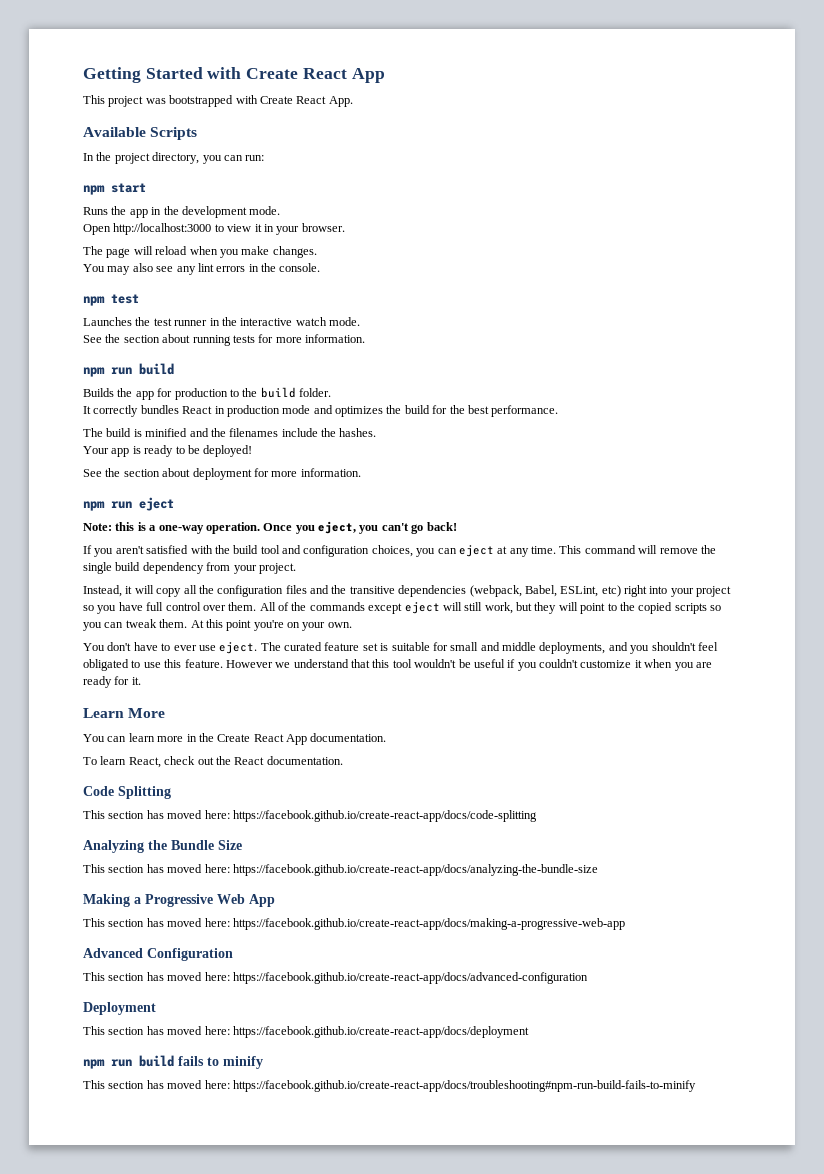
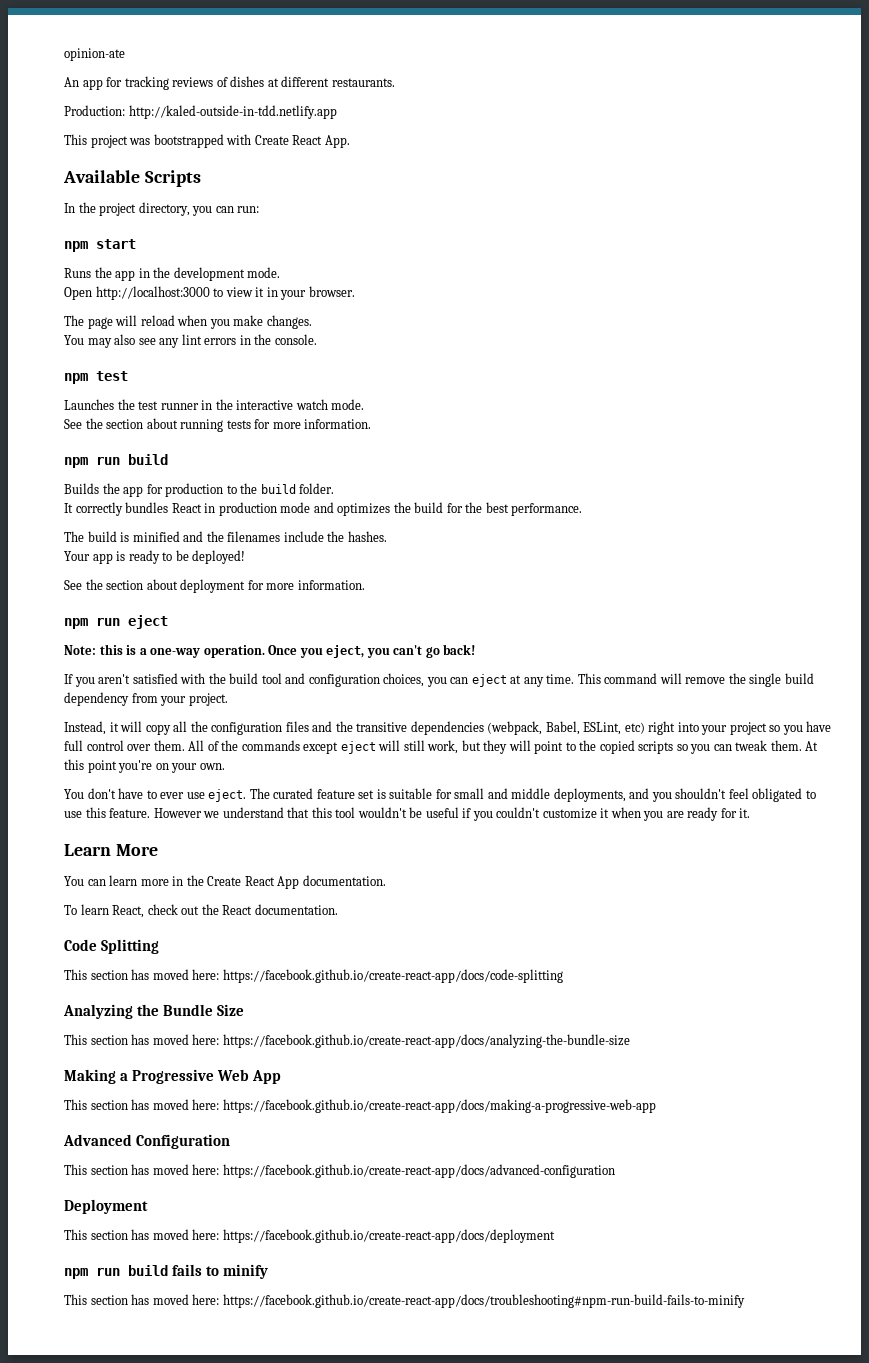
- Getting Started with Create React App
+ opinion-ate
+ An app for tracking reviews of dishes at different restaurants.
+ Production: http://kaled-outside-in-tdd.netlify.app

